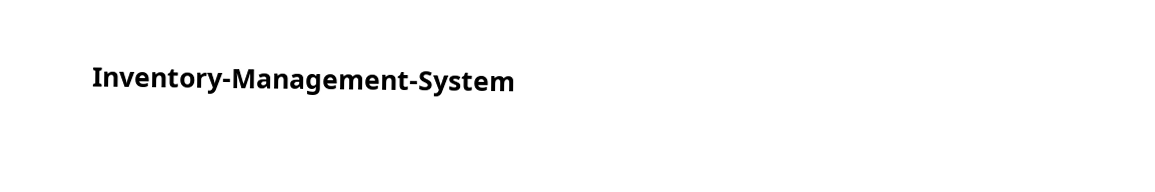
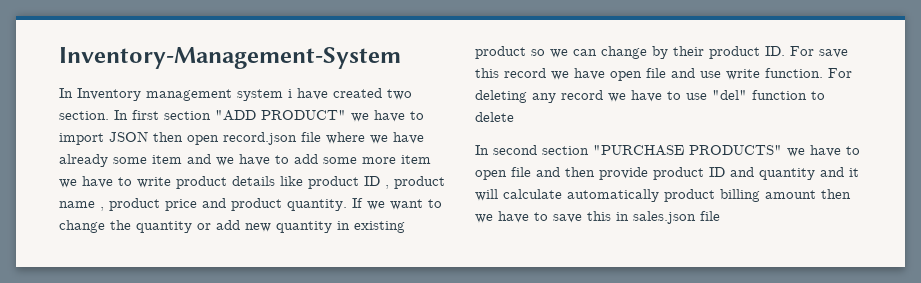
+ In Inventory management system i have created two section. In first section "ADD PRODUCT" we have to import JSON then open record.json file where we have already some item and we have to add some more item we have to write product details like product ID , product name , product price and product quantity. If we want to change the quantity or add new quantity in existing product so we can change by their product ID. For save this record we have open file and use write function. For deleting any record we have to use "del" function to delete
+ In second section "PURCHASE PRODUCTS" we have to open file and then provide product ID and quantity and it will calculate automatically product billing amount then we have to save this in sales.json file

